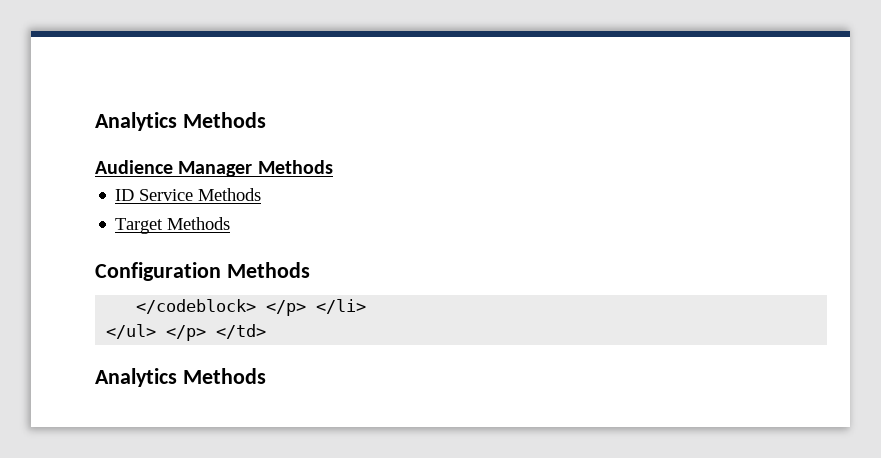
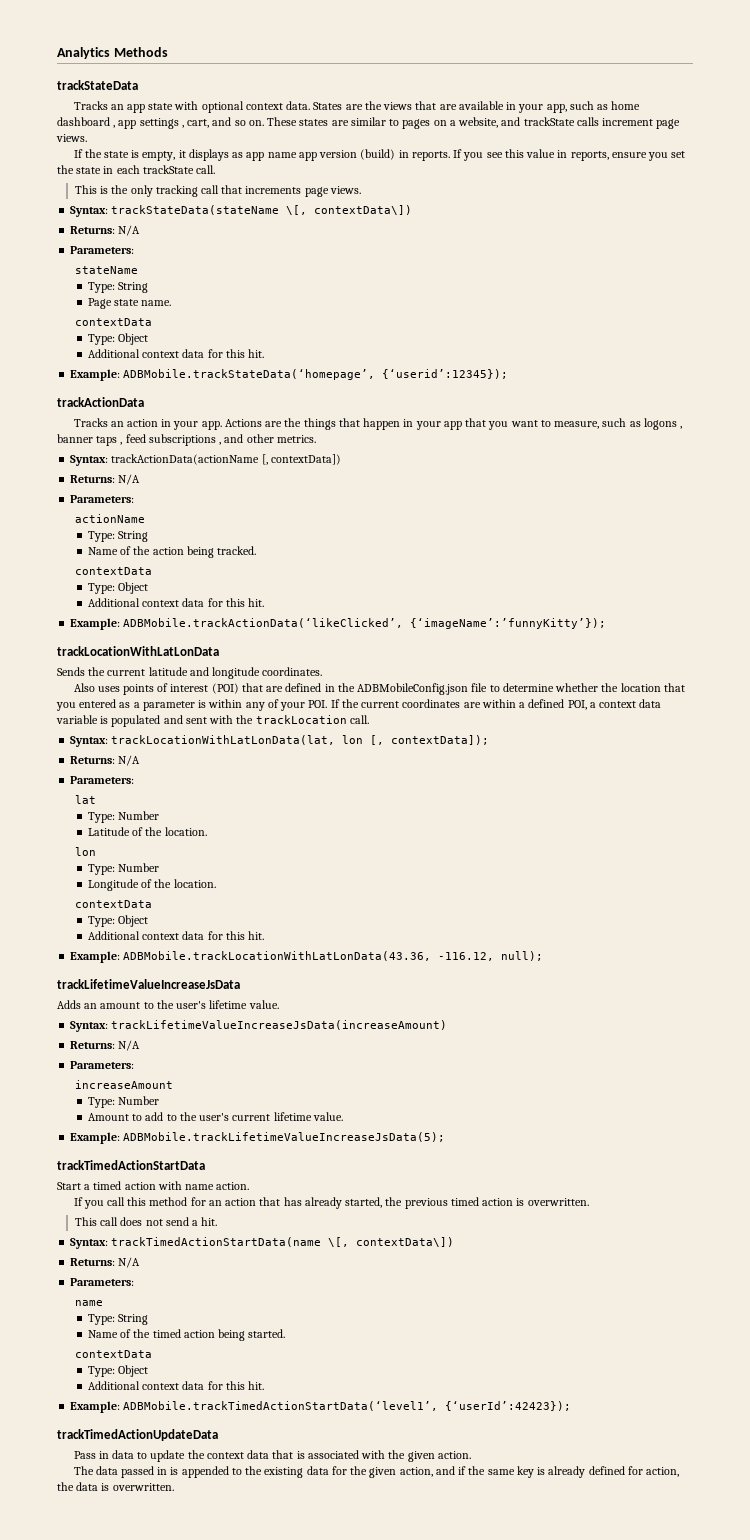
- Audience Manager Methods
- ID Service Methods
- Target Methods
- Configuration Methods
- </codeblock> </p> </li>
- </ul> </p> </td>
- Analytics Methods
+ trackStateData
+ Tracks an app state with optional context data. States are the views that are available in your app, such as home dashboard , app settings , cart, and so on. These states are similar to pages on a website, and trackState calls increment page views.
+ If the state is empty, it displays as app name app version (build) in reports. If you see this value in reports, ensure you set the state in each trackState call.
+ This is the only tracking call that increments page views.
+ Syntax: trackStateData(stateName \[, contextData\])
+ Returns: N/A
+ Parameters:
+ stateName
+ Type: String
+ Page state name.
+ contextData
+ Type: Object
+ Additional context data for this hit.
+ Example: ADBMobile.trackStateData(‘homepage’, {‘userid’:12345});
+ trackActionData
+ Tracks an action in your app. Actions are the things that happen in your app that you want to measure, such as logons , banner taps , feed subscriptions , and other metrics.
+ Syntax: trackActionData(actionName [, contextData])
+ Returns: N/A
+ Parameters:
+ actionName
+ Type: String
+ Name of the action being tracked.
+ contextData
+ Type: Object
+ Additional context data for this hit.
+ Example: ADBMobile.trackActionData(‘likeClicked’, {‘imageName’:’funnyKitty’});
+ trackLocationWithLatLonData
+ Sends the current latitude and longitude coordinates.
+ Also uses points of interest (POI) that are defined in the ADBMobileConfig.json file to determine whether the location that you entered as a parameter is within any of your POI. If the current coordinates are within a defined POI, a context data variable is populated and sent with the trackLocation call.
+ Syntax: trackLocationWithLatLonData(lat, lon [, contextData]);
+ Returns: N/A
+ Parameters:
+ lat
+ Type: Number
+ Latitude of the location.
+ lon
+ Type: Number
+ Longitude of the location.
+ contextData
+ Type: Object
+ Additional context data for this hit.
+ Example: ADBMobile.trackLocationWithLatLonData(43.36, -116.12, null);
+ trackLifetimeValueIncreaseJsData
+ Adds an amount to the user's lifetime value.
+ Syntax: trackLifetimeValueIncreaseJsData(increaseAmount)
+ Returns: N/A
+ Parameters:
+ increaseAmount
+ Type: Number
+ Amount to add to the user's current lifetime value.
+ Example: ADBMobile.trackLifetimeValueIncreaseJsData(5);
+ trackTimedActionStartData
+ Start a timed action with name action.
+ If you call this method for an action that has already started, the previous timed action is overwritten.
+ This call does not send a hit.
+ Syntax: trackTimedActionStartData(name \[, contextData\])
+ Returns: N/A
+ Parameters:
+ name
+ Type: String
+ Name of the timed action being started.
+ contextData
+ Type: Object
+ Additional context data for this hit.
+ Example: ADBMobile.trackTimedActionStartData(‘level1’, {‘userId’:42423});
+ trackTimedActionUpdateData
+ Pass in data to update the context data that is associated with the given action.
+ The data passed in is appended to the existing data for the given action, and if the same key is already defined for action, the data is overwritten.

